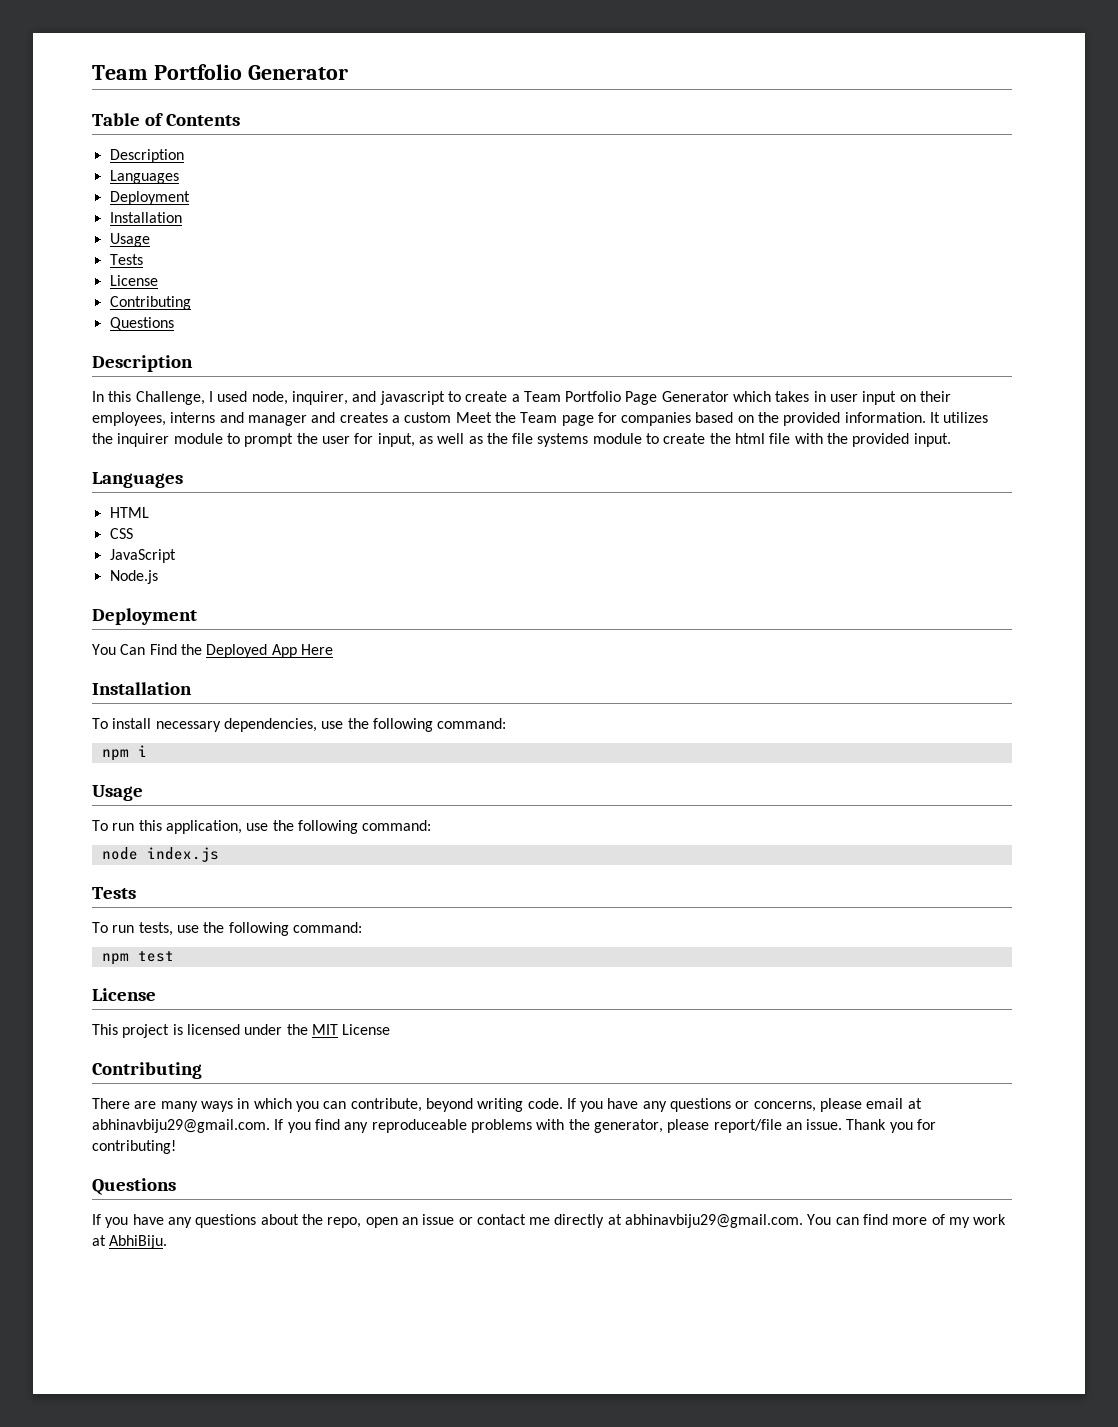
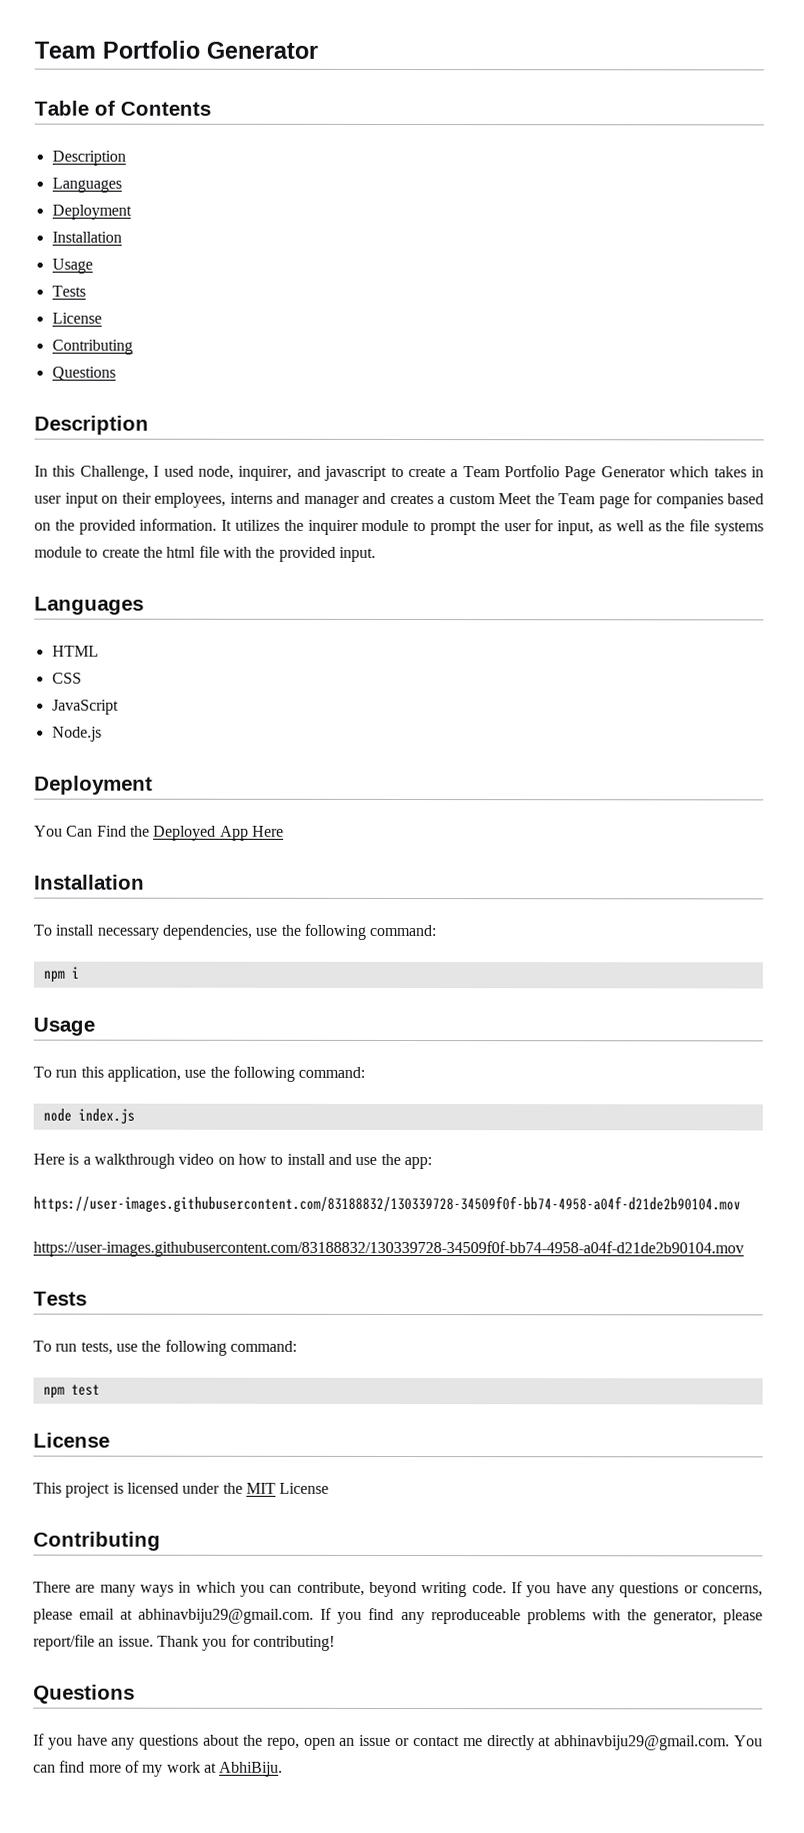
+ Here is a walkthrough video on how to install and use the app:
+ https://user-images.githubusercontent.com/83188832/130339728-34509f0f-bb74-4958-a04f-d21de2b90104.mov
+ https://user-images.githubusercontent.com/83188832/130339728-34509f0f-bb74-4958-a04f-d21de2b90104.mov

